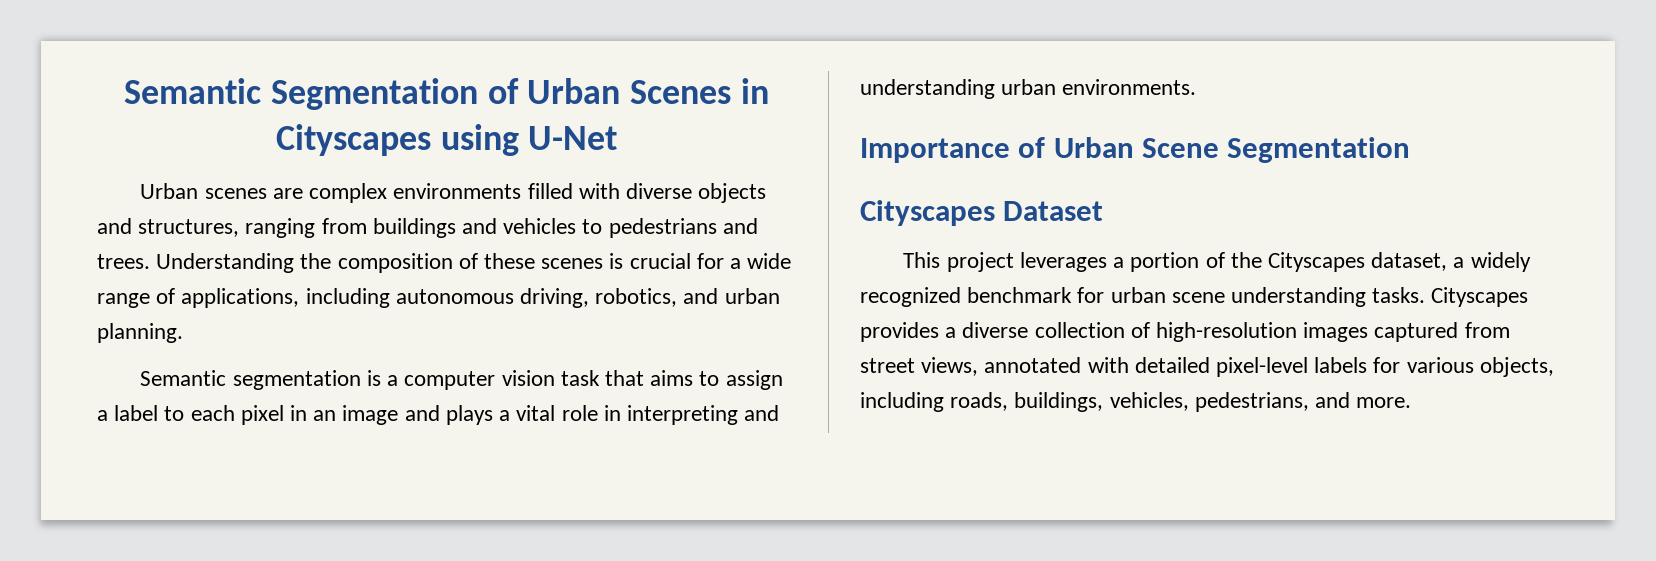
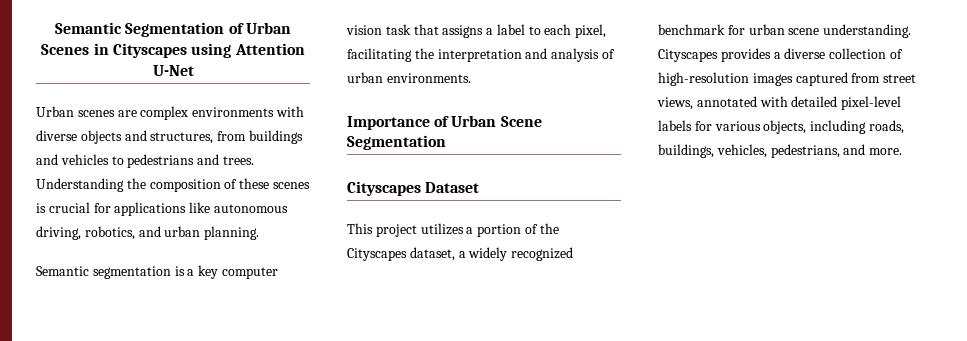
- Semantic Segmentation of Urban Scenes in Cityscapes using U-Net
+ Semantic Segmentation of Urban Scenes in Cityscapes using Attention U-Net
- Urban scenes are complex environments filled with diverse objects and structures, ranging from buildings and vehicles to pedestrians and trees.
+ Urban scenes are complex environments with diverse objects and structures, from buildings and vehicles to pedestrians and trees.
- Understanding the composition of these scenes is crucial for a wide range of applications, including autonomous driving, robotics, and urban planning.
+ Understanding the composition of these scenes is crucial for applications like autonomous driving, robotics, and urban planning.
- Semantic segmentation is a computer vision task that aims to assign a label to each pixel in an image and plays a vital role in interpreting and understanding urban environments.
+ Semantic segmentation is a key computer vision task that assigns a label to each pixel, facilitating the interpretation and analysis of urban environments.
- This project leverages a portion of the Cityscapes dataset, a widely recognized benchmark for urban scene understanding tasks.
+ This project utilizes a portion of the Cityscapes dataset, a widely recognized benchmark for urban scene understanding.

